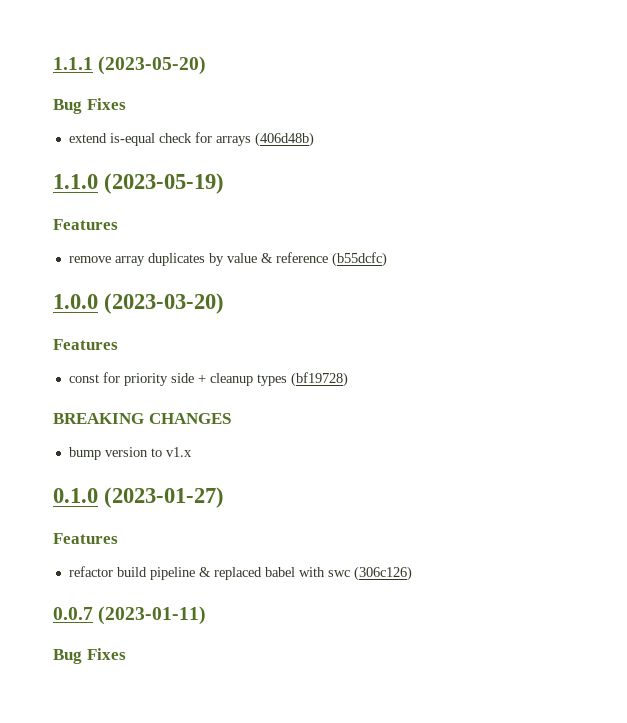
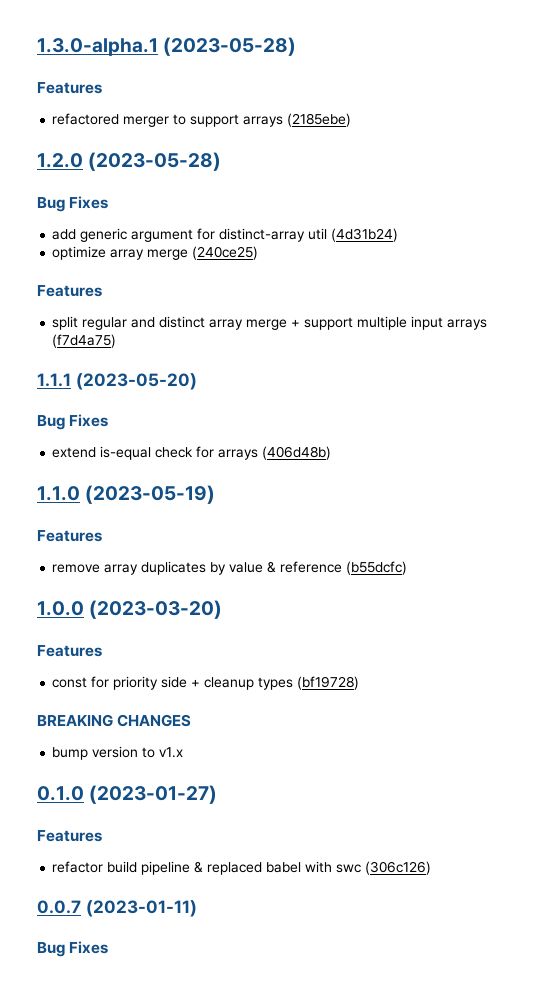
+ 1.3.0-alpha.1 (2023-05-28)
+ Features
+ refactored merger to support arrays (2185ebe)
+ 1.2.0 (2023-05-28)
+ Bug Fixes
+ add generic argument for distinct-array util (4d31b24)
+ optimize array merge (240ce25)
+ Features
+ split regular and distinct array merge + support multiple input arrays (f7d4a75)

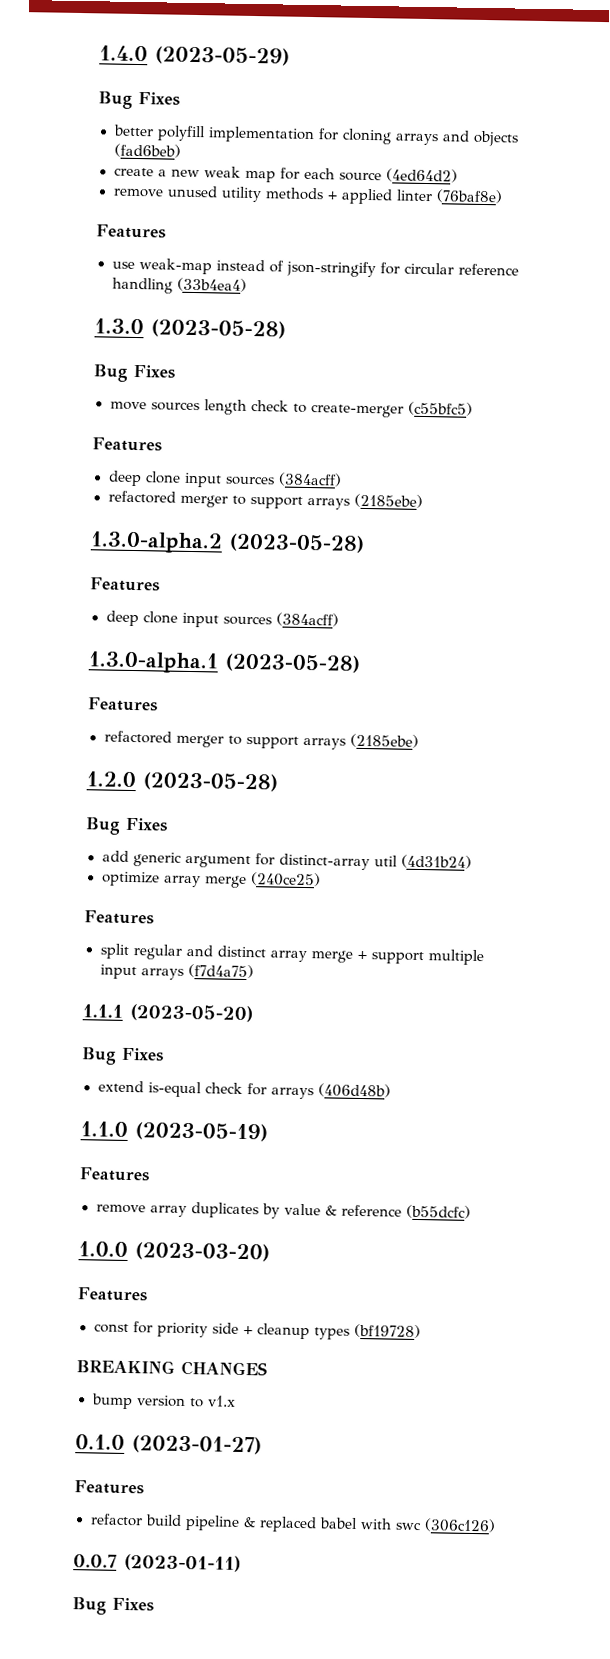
+ 1.4.0 (2023-05-29)
+ Bug Fixes
+ better polyfill implementation for cloning arrays and objects (fad6beb)
+ create a new weak map for each source (4ed64d2)
+ remove unused utility methods + applied linter (76baf8e)
+ Features
+ use weak-map instead of json-stringify for circular reference handling (33b4ea4)
+ 1.3.0 (2023-05-28)
+ Bug Fixes
+ move sources length check to create-merger (c55bfc5)
+ Features
+ deep clone input sources (384acff)
+ refactored merger to support arrays (2185ebe)
+ 1.3.0-alpha.2 (2023-05-28)
+ Features
+ deep clone input sources (384acff)

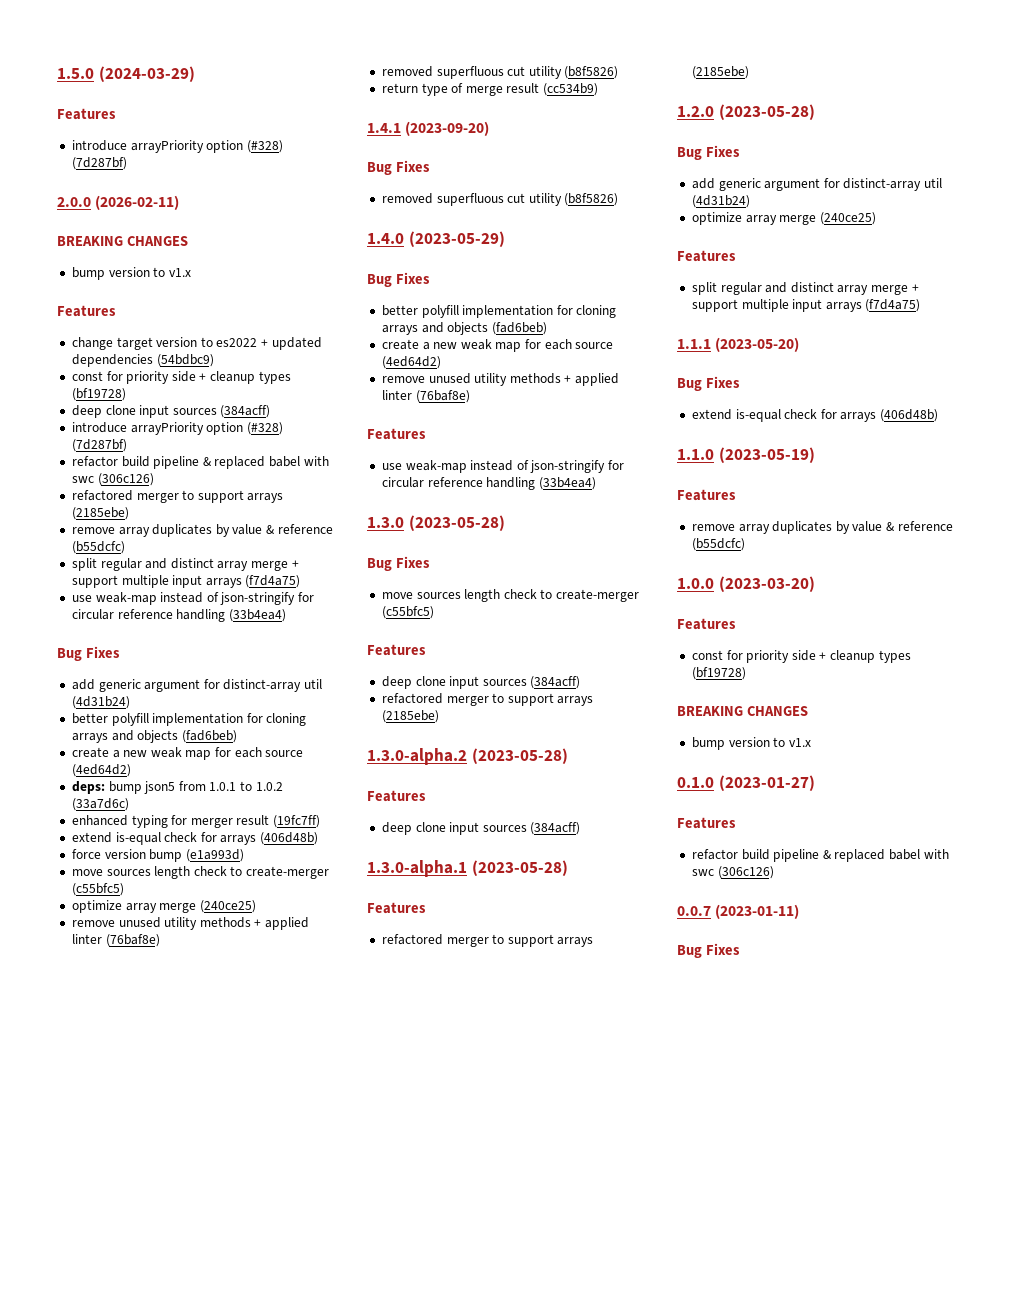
+ 1.5.0 (2024-03-29)
+ Features
+ introduce arrayPriority option (#328) (7d287bf)
+ 2.0.0 (2026-02-11)
+ BREAKING CHANGES
+ bump version to v1.x
+ Features
+ change target version to es2022 + updated dependencies (54bdbc9)
+ const for priority side + cleanup types (bf19728)
+ deep clone input sources (384acff)
+ introduce arrayPriority option (#328) (7d287bf)
+ refactor build pipeline & replaced babel with swc (306c126)
+ refactored merger to support arrays (2185ebe)
+ remove array duplicates by value & reference (b55dcfc)
+ split regular and distinct array merge + support multiple input arrays (f7d4a75)
+ use weak-map instead of json-stringify for circular reference handling (33b4ea4)
+ Bug Fixes
+ add generic argument for distinct-array util (4d31b24)
+ better polyfill implementation for cloning arrays and objects (fad6beb)
+ create a new weak map for each source (4ed64d2)
+ deps: bump json5 from 1.0.1 to 1.0.2 (33a7d6c)
+ enhanced typing for merger result (19fc7ff)
+ extend is-equal check for arrays (406d48b)
+ force version bump (e1a993d)
+ move sources length check to create-merger (c55bfc5)
+ optimize array merge (240ce25)
+ remove unused utility methods + applied linter (76baf8e)
+ removed superfluous cut utility (b8f5826)
+ return type of merge result (cc534b9)
+ 1.4.1 (2023-09-20)
+ Bug Fixes
+ removed superfluous cut utility (b8f5826)

